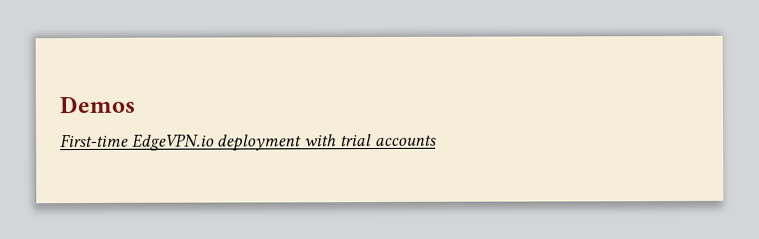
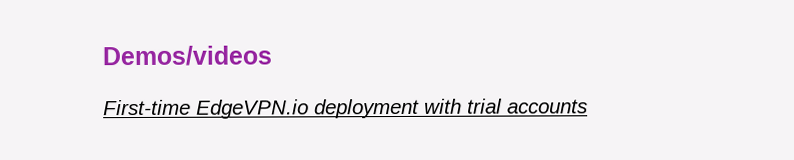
- Demos
+ Demos/videos

